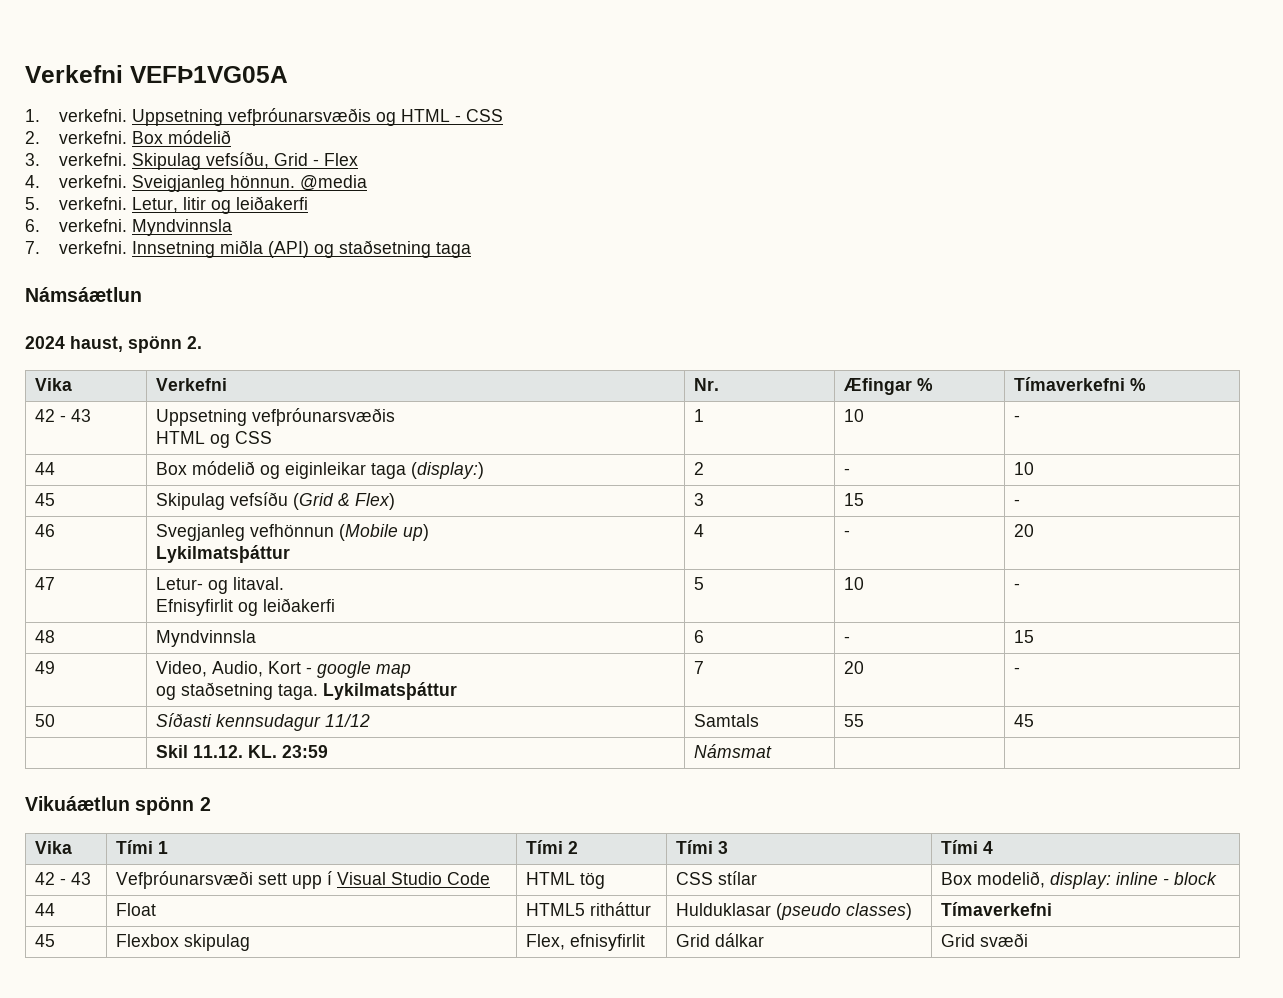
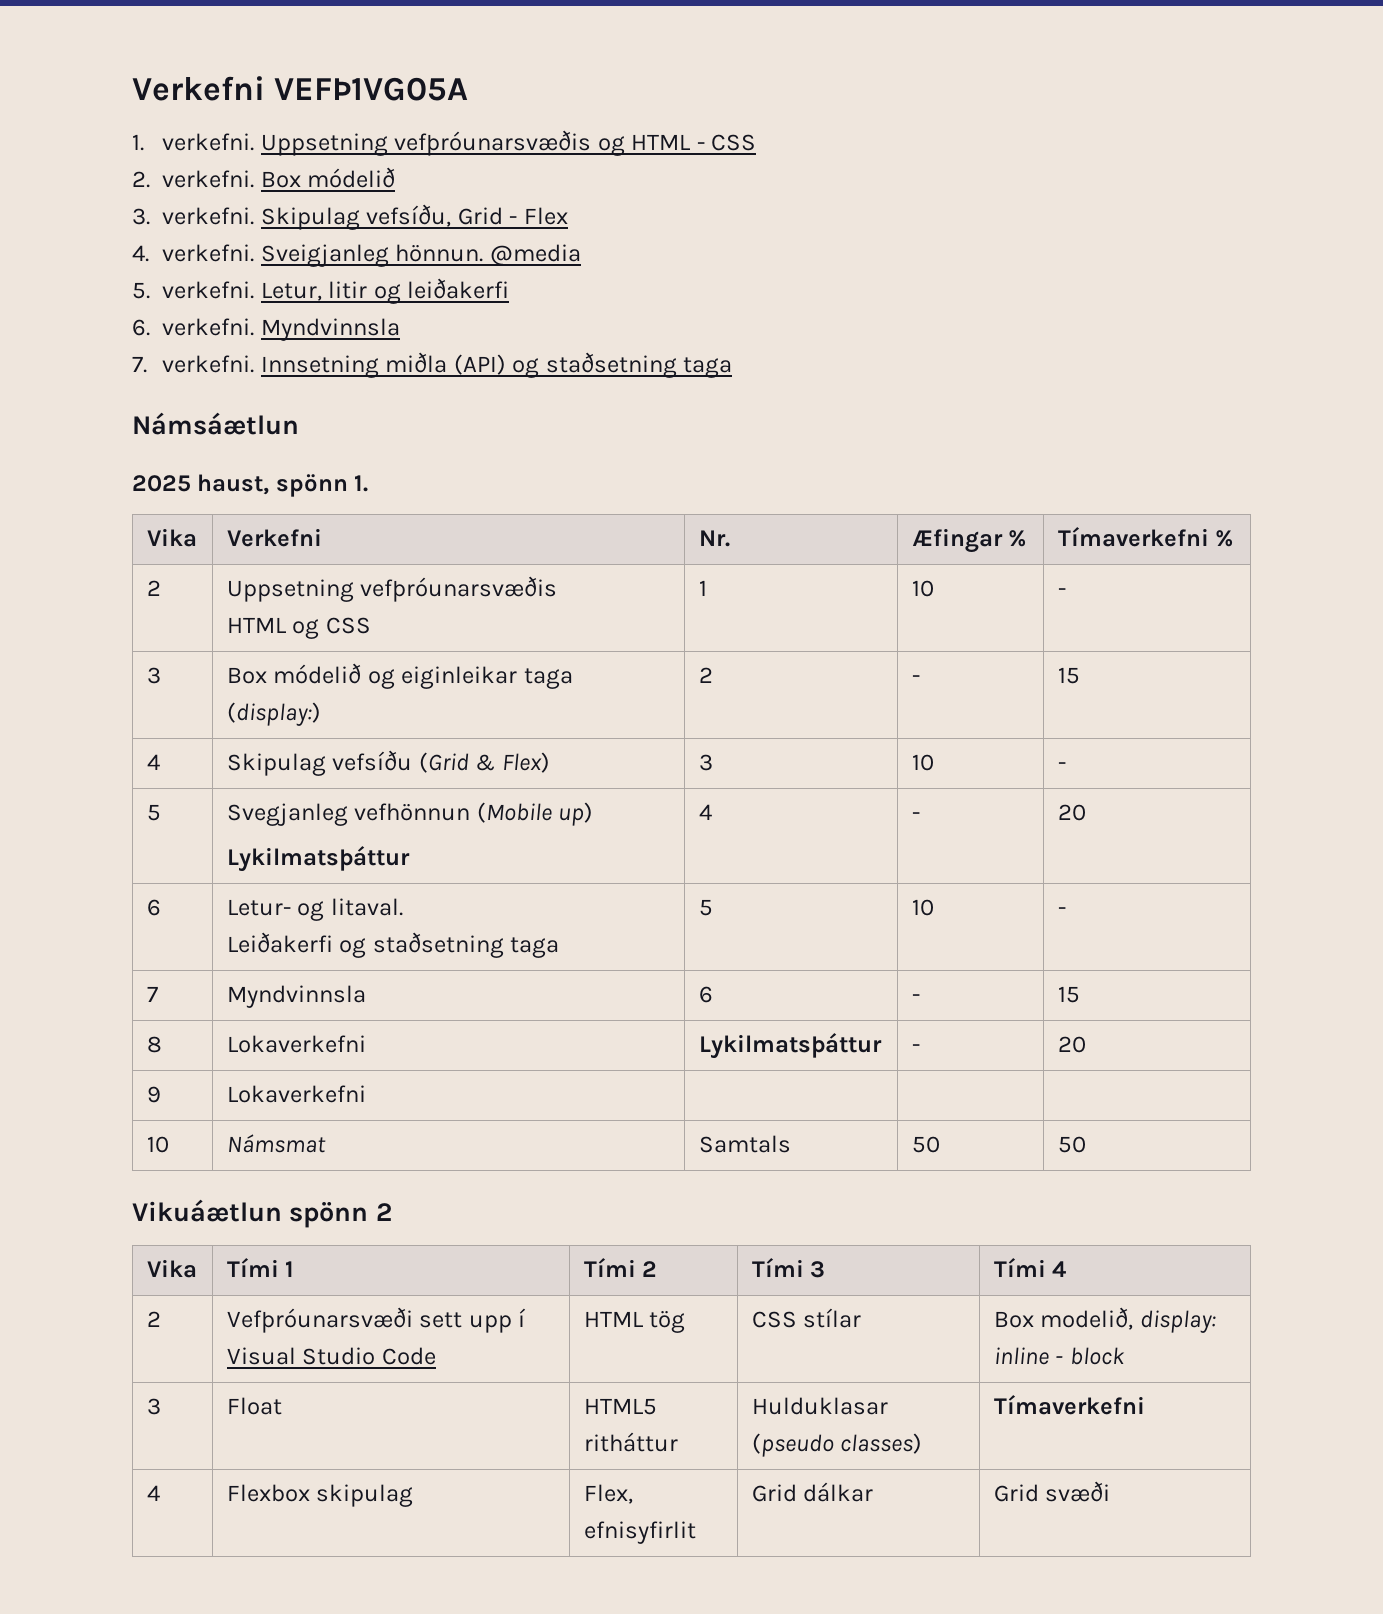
- 2024 haust, spönn 2.
+ 2025 haust, spönn 1.
- 42 - 43 | Uppsetning vefþróunarsvæðis
+ 2 | Uppsetning vefþróunarsvæðis
- 44 | Box módelið og eiginleikar taga (display:) | 2 | - | 10
- 45 | Skipulag vefsíðu (Grid & Flex) | 3 | 15 | -
- 46 | Svegjanleg vefhönnun (Mobile up)
+ 3 | Box módelið og eiginleikar taga (display:) | 2 | - | 15
+ 4 | Skipulag vefsíðu (Grid & Flex) | 3 | 10 | -
+ 5 | Svegjanleg vefhönnun (Mobile up)
- 47 | Letur- og litaval.
- Efnisyfirlit og leiðakerfi | 5 | 10 | -
+ 6 | Letur- og litaval.
+ Leiðakerfi og staðsetning taga | 5 | 10 | -
- 48 | Myndvinnsla | 6 | - | 15
+ 7 | Myndvinnsla | 6 | - | 15
- 49 | Video, Audio, Kort - google map
- og staðsetning taga. Lykilmatsþáttur | 7 | 20 | -
- 50 | Síðasti kennsudagur 11/12 | Samtals | 55 | 45
- | Skil 11.12. KL. 23:59 | Námsmat | |
+ 8 | Lokaverkefni | Lykilmatsþáttur | - | 20
+ 9 | Lokaverkefni | | |
+ 10 | Námsmat | Samtals | 50 | 50
- 42 - 43 | Vefþróunarsvæði sett upp í Visual Studio Code | HTML tög | CSS stílar | Box modelið, display: inline - block
+ 2 | Vefþróunarsvæði sett upp í Visual Studio Code | HTML tög | CSS stílar | Box modelið, display: inline - block
- 44 | Float | HTML5 ritháttur | Hulduklasar (pseudo classes) | Tímaverkefni
+ 3 | Float | HTML5 ritháttur | Hulduklasar (pseudo classes) | Tímaverkefni
- 45 | Flexbox skipulag | Flex, efnisyfirlit | Grid dálkar | Grid svæði
+ 4 | Flexbox skipulag | Flex, efnisyfirlit | Grid dálkar | Grid svæði

